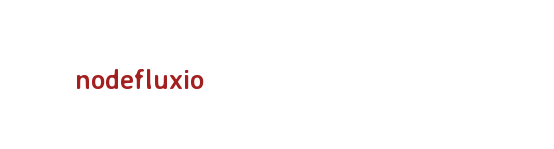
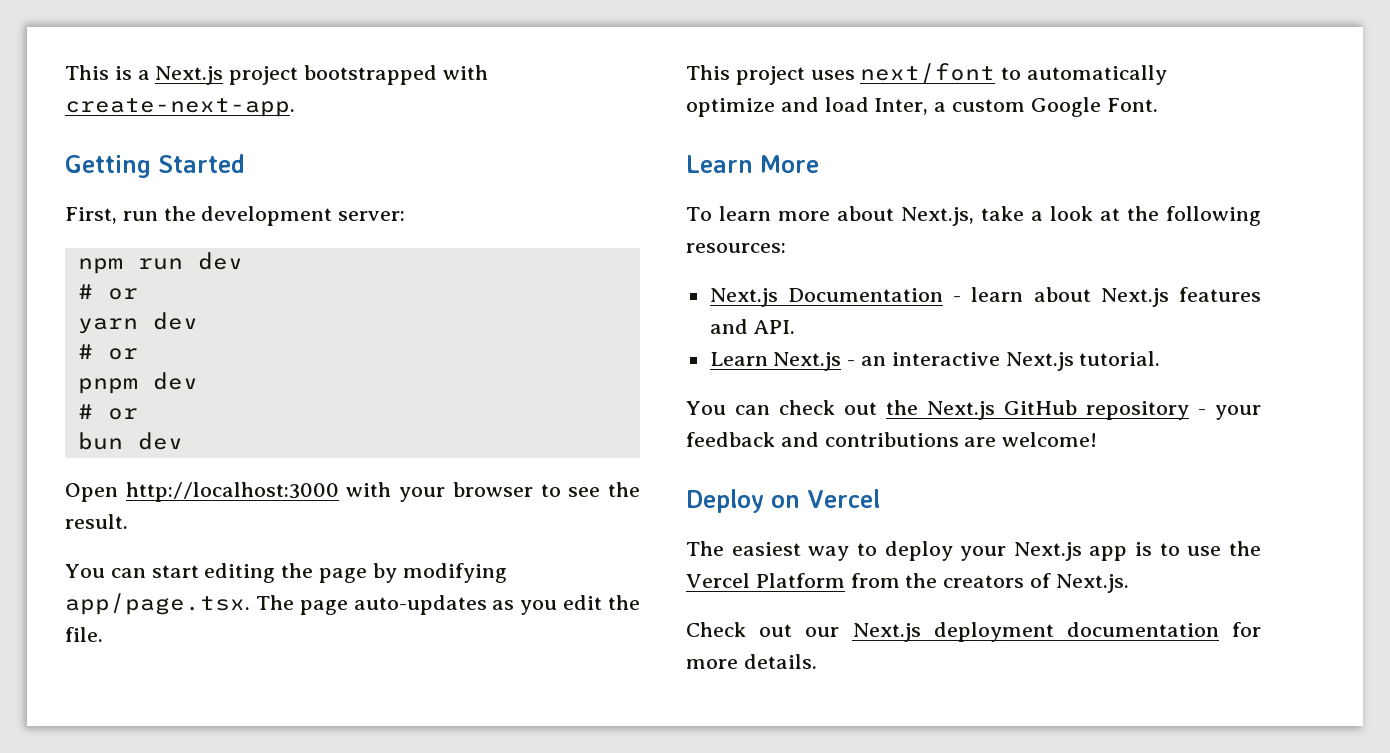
- nodefluxio
+ This is a Next.js project bootstrapped with create-next-app.
+ Getting Started
+ First, run the development server:
+ npm run dev
+ # or
+ yarn dev
+ # or
+ pnpm dev
+ # or
+ bun dev
+ Open http://localhost:3000 with your browser to see the result.
+ You can start editing the page by modifying app/page.tsx. The page auto-updates as you edit the file.
+ This project uses next/font to automatically optimize and load Inter, a custom Google Font.
+ Learn More
+ To learn more about Next.js, take a look at the following resources:
+ Next.js Documentation - learn about Next.js features and API.
+ Learn Next.js - an interactive Next.js tutorial.
+ You can check out the Next.js GitHub repository - your feedback and contributions are welcome!
+ Deploy on Vercel
+ The easiest way to deploy your Next.js app is to use the Vercel Platform from the creators of Next.js.
+ Check out our Next.js deployment documentation for more details.

